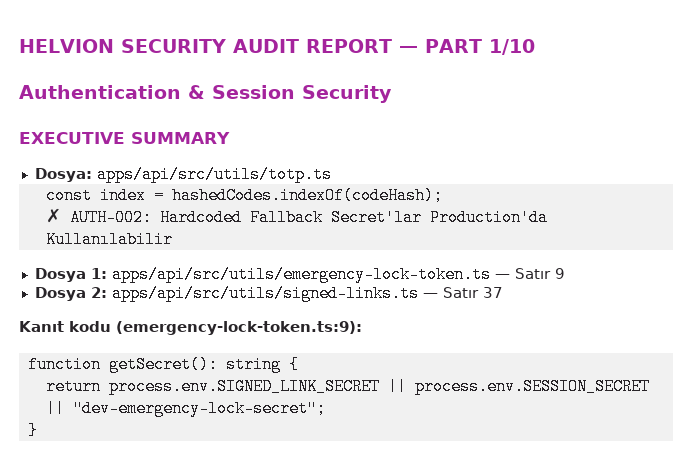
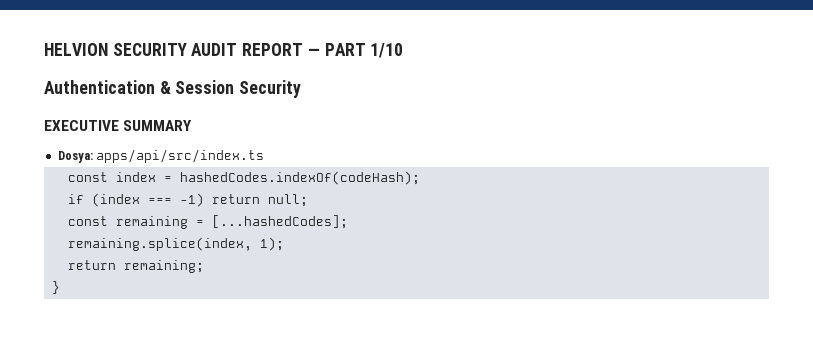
- Dosya: apps/api/src/utils/totp.ts
+ Dosya: apps/api/src/index.ts
- ✗ AUTH-002: Hardcoded Fallback Secret'lar Production'da Kullanılabilir
- Dosya 1: apps/api/src/utils/emergency-lock-token.ts — Satır 9
- Dosya 2: apps/api/src/utils/signed-links.ts — Satır 37
- Kanıt kodu (emergency-lock-token.ts:9):
- function getSecret(): string {
- return process.env.SIGNED_LINK_SECRET || process.env.SESSION_SECRET || "dev-emergency-lock-secret";
+ if (index === -1) return null;
+ const remaining = [...hashedCodes];
+ remaining.splice(index, 1);
+ return remaining;

